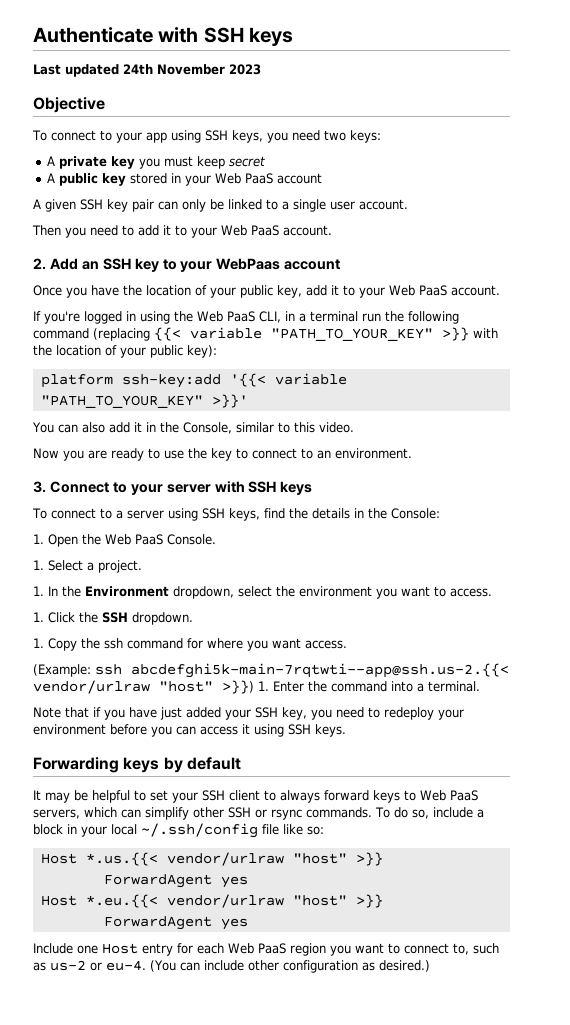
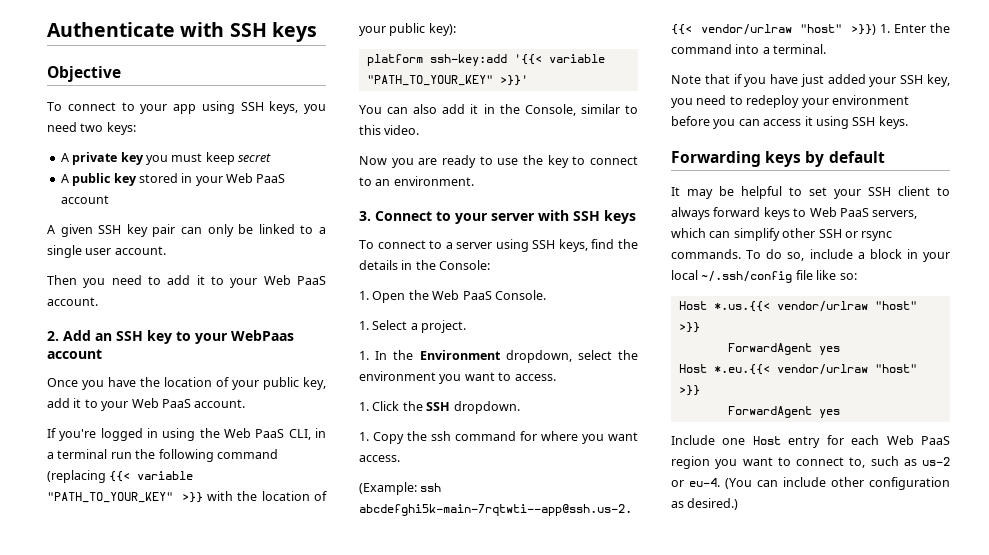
- Last updated 24th November 2023

